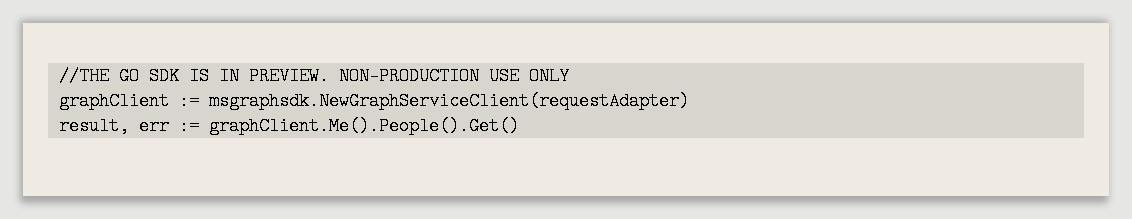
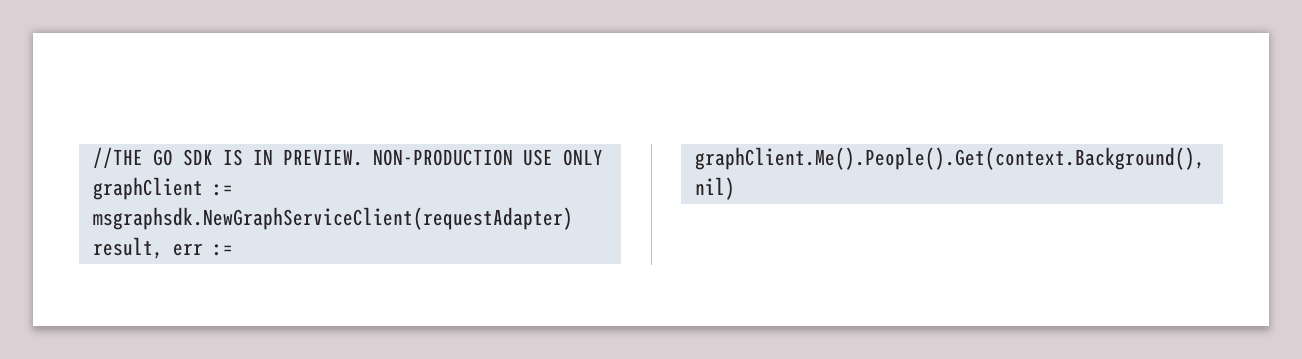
- result, err := graphClient.Me().People().Get()
+ result, err := graphClient.Me().People().Get(context.Background(), nil)

